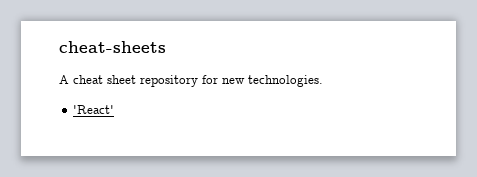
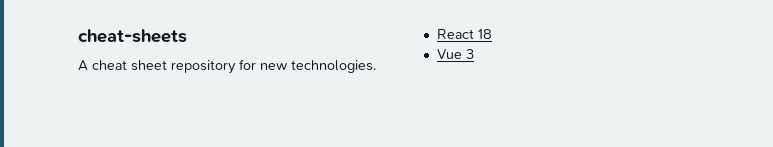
- 'React'
+ React 18
+ Vue 3

